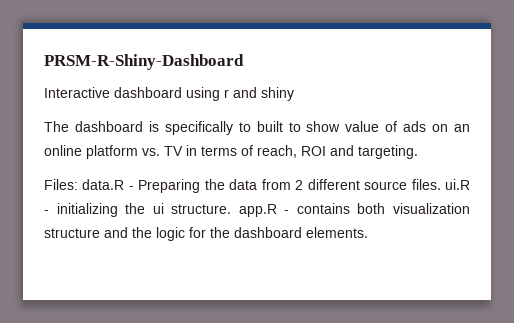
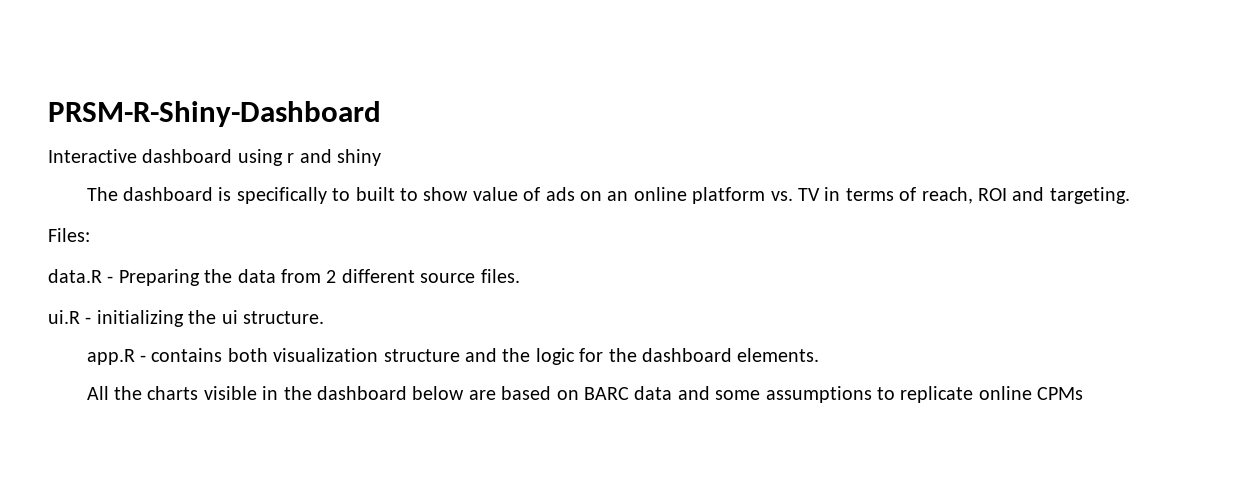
- Files: data.R - Preparing the data from 2 different source files. ui.R - initializing the ui structure. app.R - contains both visualization structure and the logic for the dashboard elements.
+ Files:
+ data.R - Preparing the data from 2 different source files.
+ ui.R - initializing the ui structure.
+ app.R - contains both visualization structure and the logic for the dashboard elements.
+ All the charts visible in the dashboard below are based on BARC data and some assumptions to replicate online CPMs

